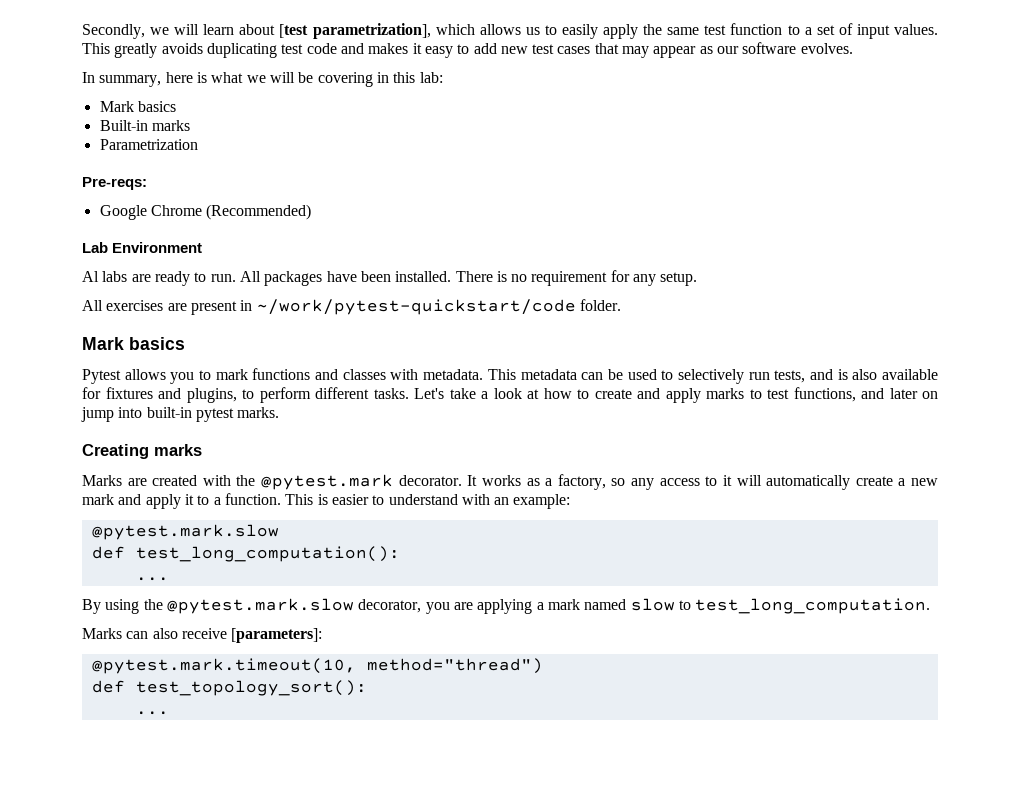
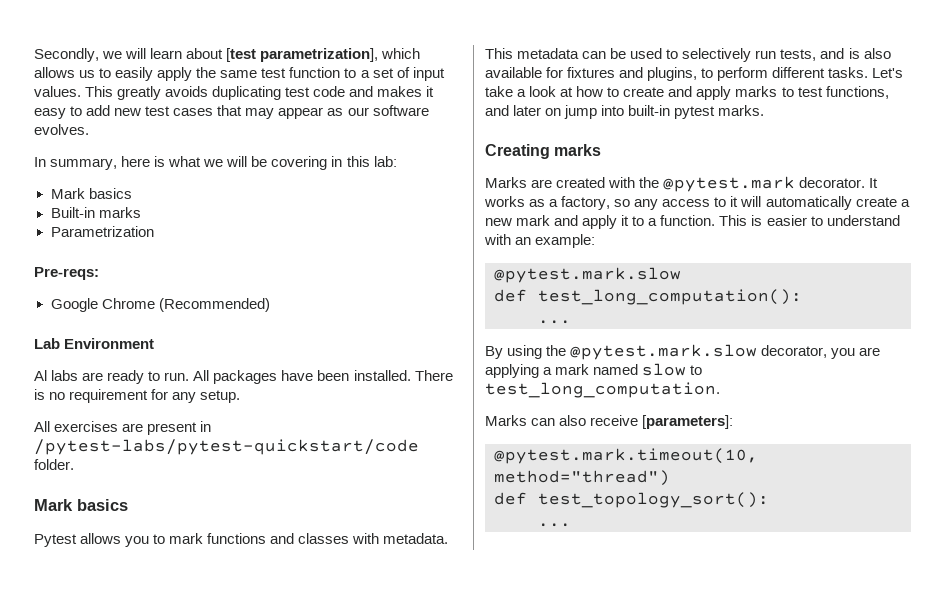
- All exercises are present in ~/work/pytest-quickstart/code folder.
+ All exercises are present in /pytest-labs/pytest-quickstart/code folder.

